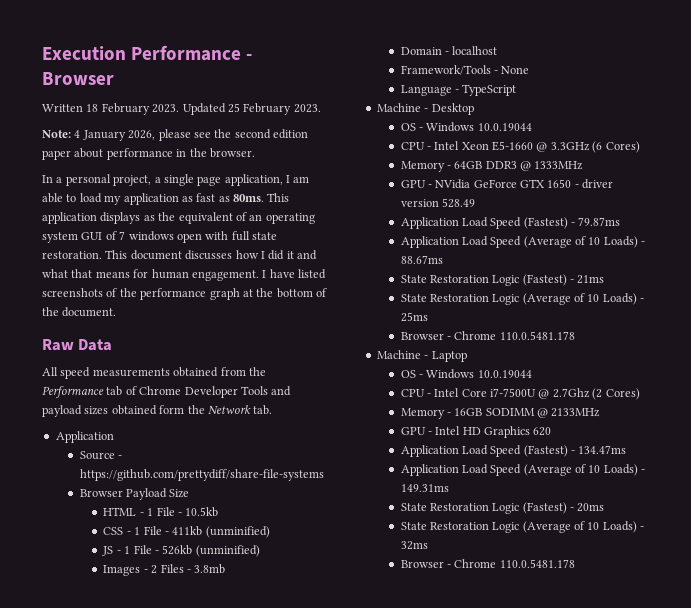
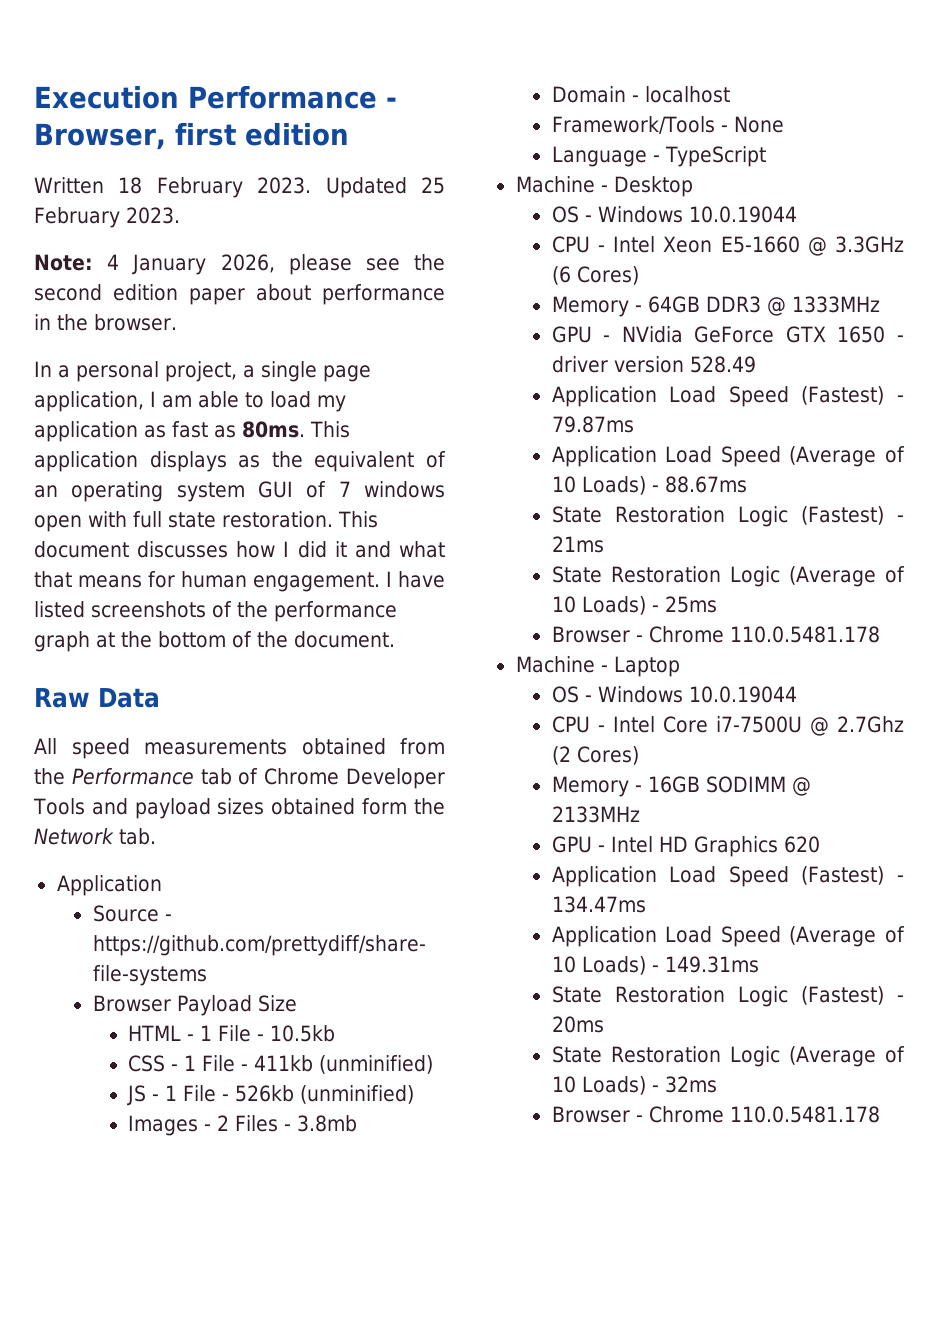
- Execution Performance - Browser
+ Execution Performance - Browser, first edition

